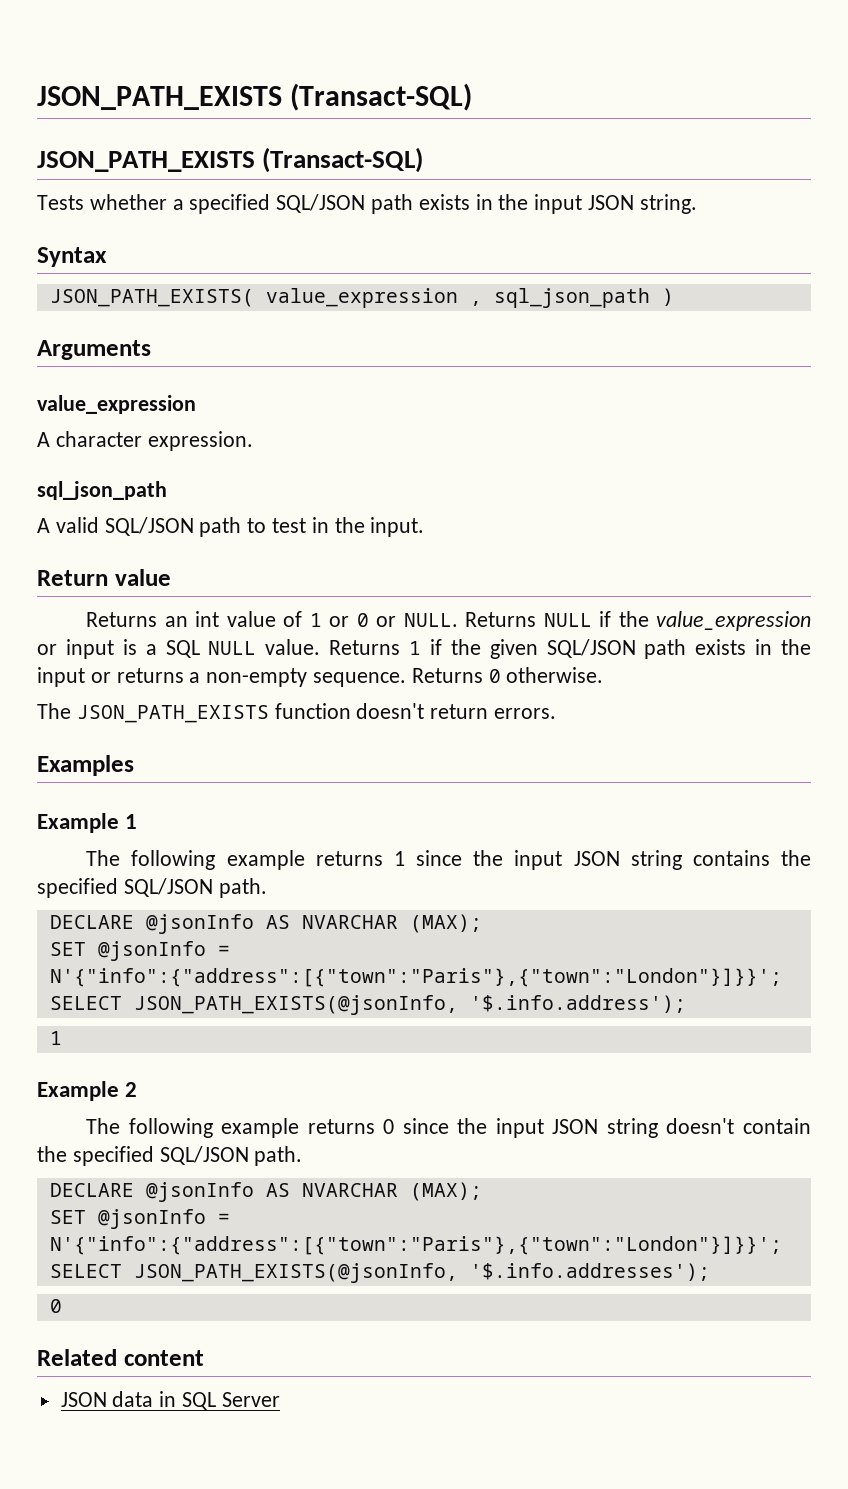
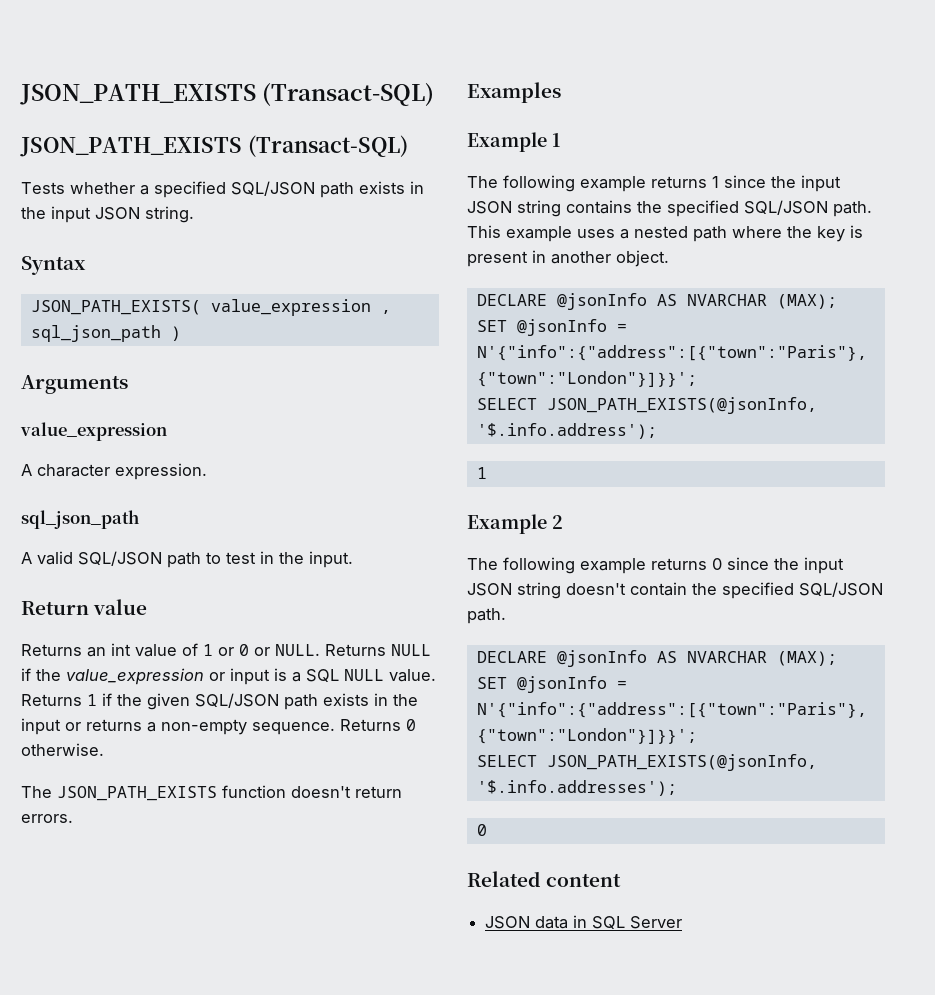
+ This example uses a nested path where the key is present in another object.

